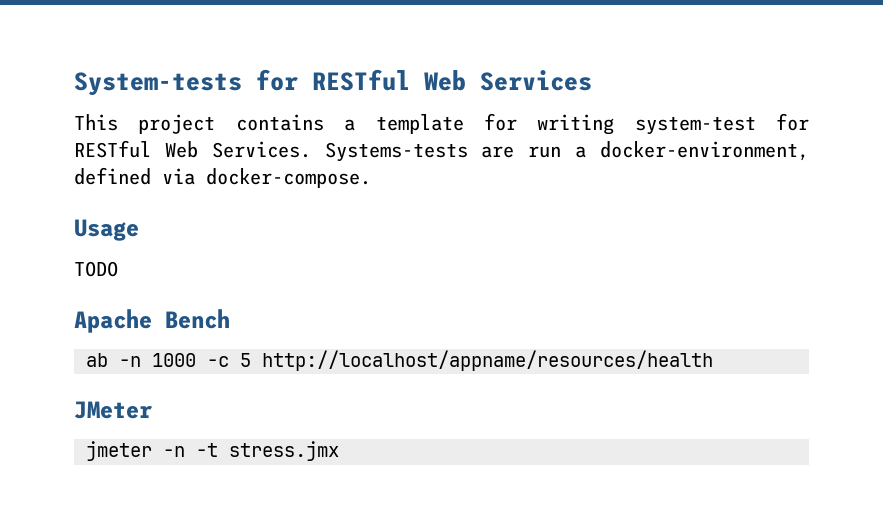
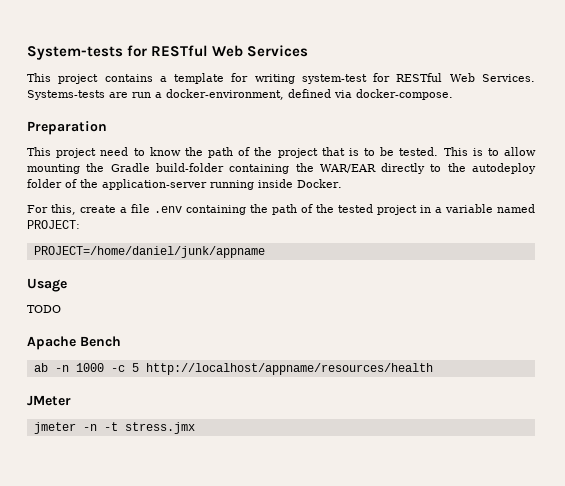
+ Preparation
+ This project need to know the path of the project that is to be tested. This is to allow mounting the Gradle build-folder containing the WAR/EAR directly to the autodeploy folder of the application-server running inside Docker.
+ For this, create a file .env containing the path of the tested project in a variable named PROJECT:
+ PROJECT=/home/daniel/junk/appname

